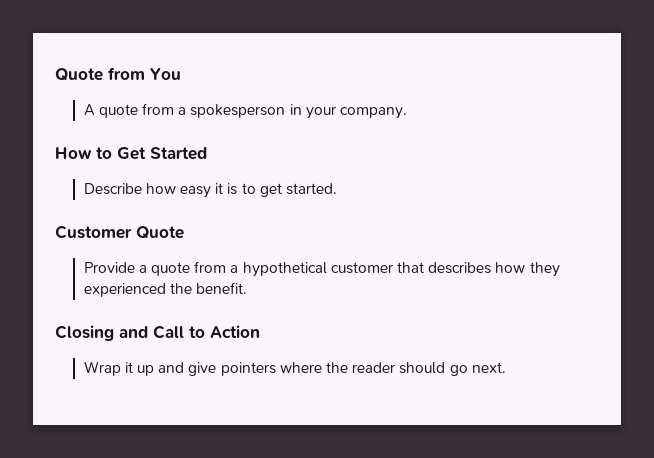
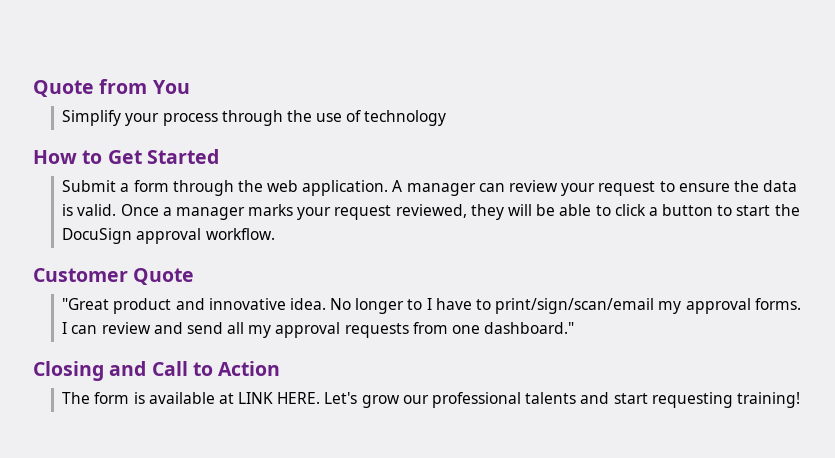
- A quote from a spokesperson in your company.
+ Simplify your process through the use of technology
  How to Get Started
- Describe how easy it is to get started.
+ Submit a form through the web application. A manager can review your request to ensure the data is valid. Once a manager marks your request reviewed, they will be able to click a button to start the DocuSign approval workflow.
  Customer Quote
- Provide a quote from a hypothetical customer that describes how they experienced the benefit.
+ "Great product and innovative idea. No longer to I have to print/sign/scan/email my approval forms. I can review and send all my approval requests from one dashboard."
- Wrap it up and give pointers where the reader should go next.
+ The form is available at LINK HERE. Let's grow our professional talents and start requesting training!

